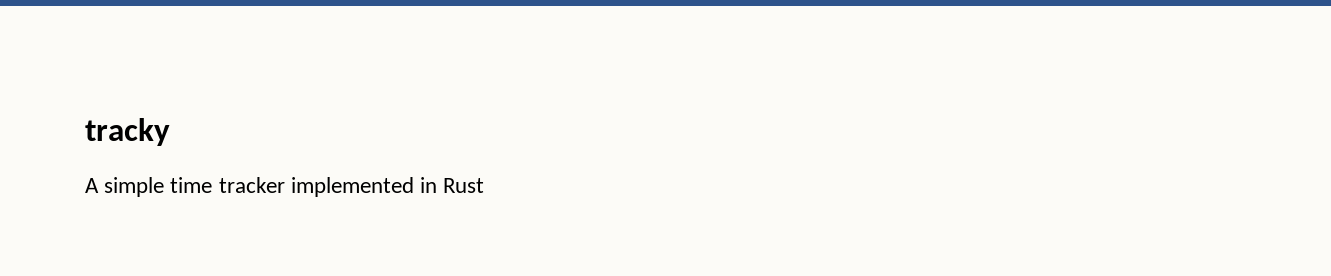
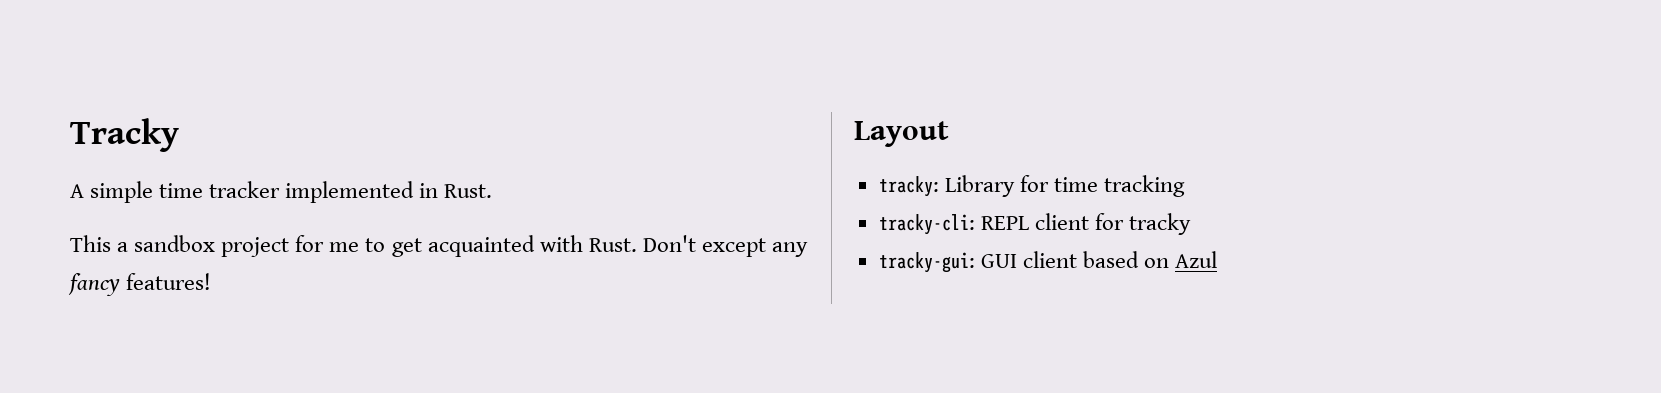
- tracky
+ Tracky
- A simple time tracker implemented in Rust
+ A simple time tracker implemented in Rust.
+ This a sandbox project for me to get acquainted with Rust. Don't except any fancy features!
+ Layout
+ tracky: Library for time tracking
+ tracky-cli: REPL client for tracky
+ tracky-gui: GUI client based on Azul

